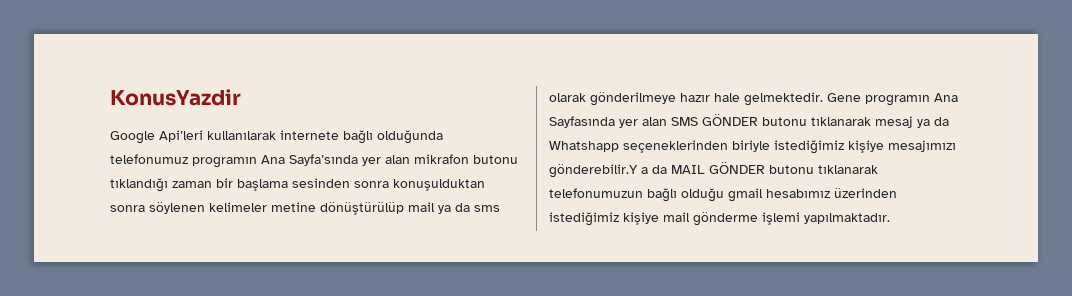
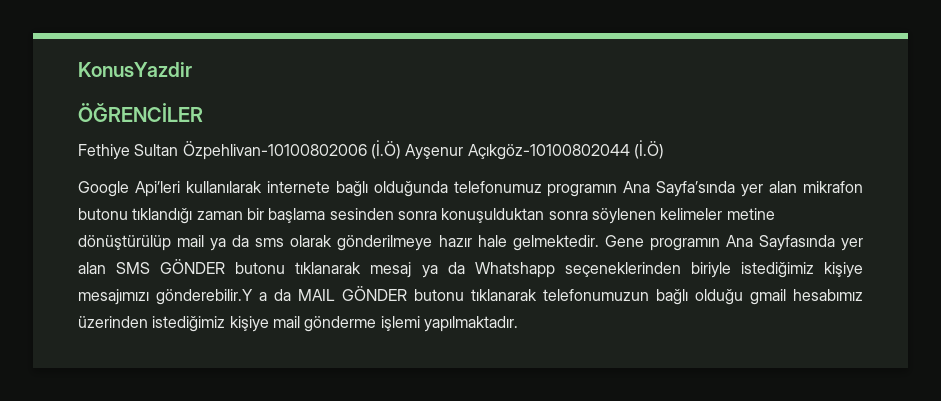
+ ÖĞRENCİLER
+ Fethiye Sultan Özpehlivan-10100802006 (İ.Ö) Ayşenur Açıkgöz-10100802044 (İ.Ö)

